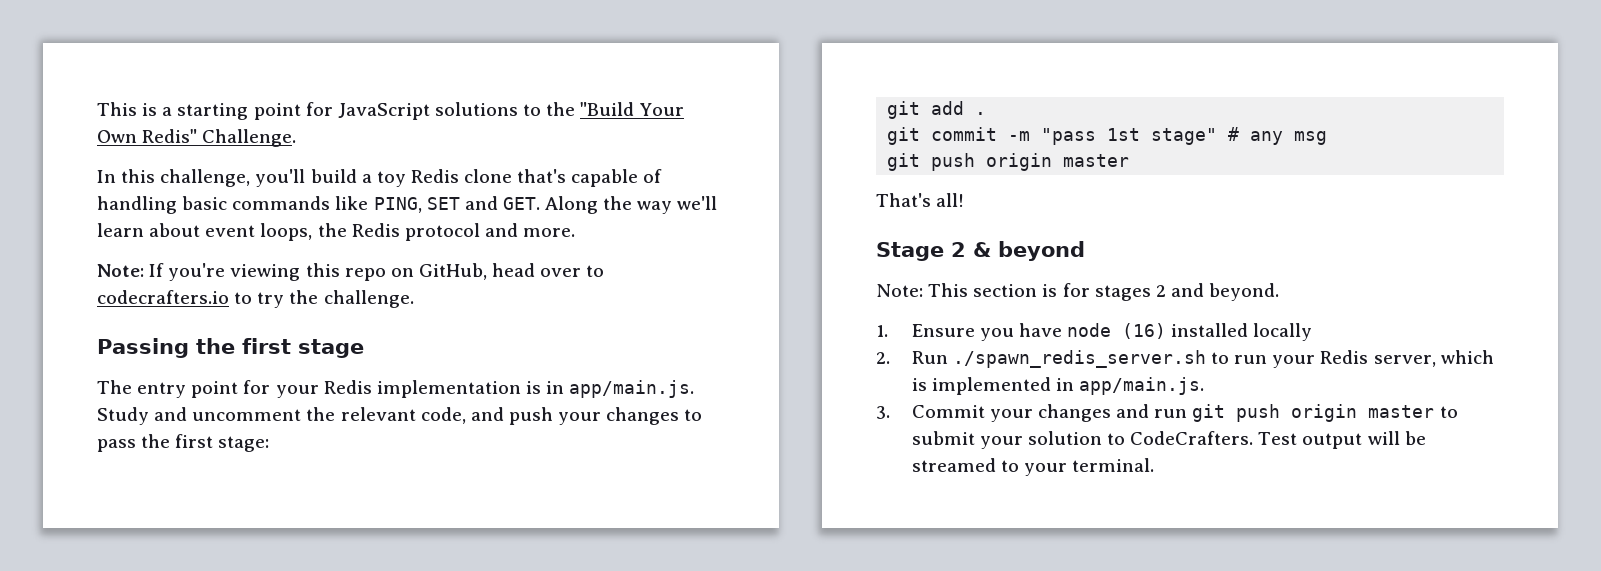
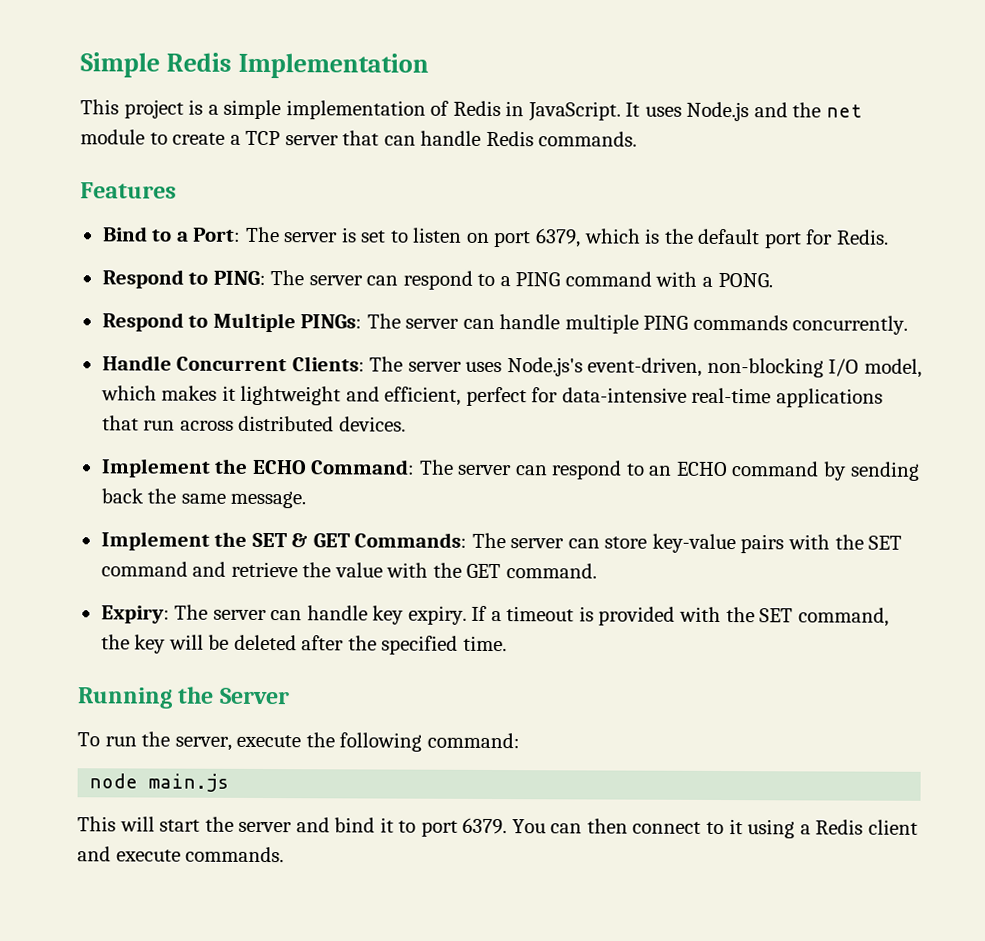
- This is a starting point for JavaScript solutions to the "Build Your Own Redis" Challenge.
- In this challenge, you'll build a toy Redis clone that's capable of handling basic commands like PING, SET and GET. Along the way we'll learn about event loops, the Redis protocol and more.
- Note: If you're viewing this repo on GitHub, head over to codecrafters.io to try the challenge.
- Passing the first stage
- The entry point for your Redis implementation is in app/main.js. Study and uncomment the relevant code, and push your changes to pass the first stage:
- git add .
- git commit -m "pass 1st stage" # any msg
- git push origin master
- That's all!
- Stage 2 & beyond
- Note: This section is for stages 2 and beyond.
- 1. Ensure you have node (16) installed locally
- 2. Run ./spawn_redis_server.sh to run your Redis server, which is implemented in app/main.js.
- 3. Commit your changes and run git push origin master to submit your solution to CodeCrafters. Test output will be streamed to your terminal.
+ Simple Redis Implementation
+ This project is a simple implementation of Redis in JavaScript. It uses Node.js and the net module to create a TCP server that can handle Redis commands.
+ Features
+ Bind to a Port: The server is set to listen on port 6379, which is the default port for Redis.
+ Respond to PING: The server can respond to a PING command with a PONG.
+ Respond to Multiple PINGs: The server can handle multiple PING commands concurrently.
+ Handle Concurrent Clients: The server uses Node.js's event-driven, non-blocking I/O model, which makes it lightweight and efficient, perfect for data-intensive real-time applications that run across distributed devices.
+ Implement the ECHO Command: The server can respond to an ECHO command by sending back the same message.
+ Implement the SET & GET Commands: The server can store key-value pairs with the SET command and retrieve the value with the GET command.
+ Expiry: The server can handle key expiry. If a timeout is provided with the SET command, the key will be deleted after the specified time.
+ Running the Server
+ To run the server, execute the following command:
+ node main.js
+ This will start the server and bind it to port 6379. You can then connect to it using a Redis client and execute commands.

